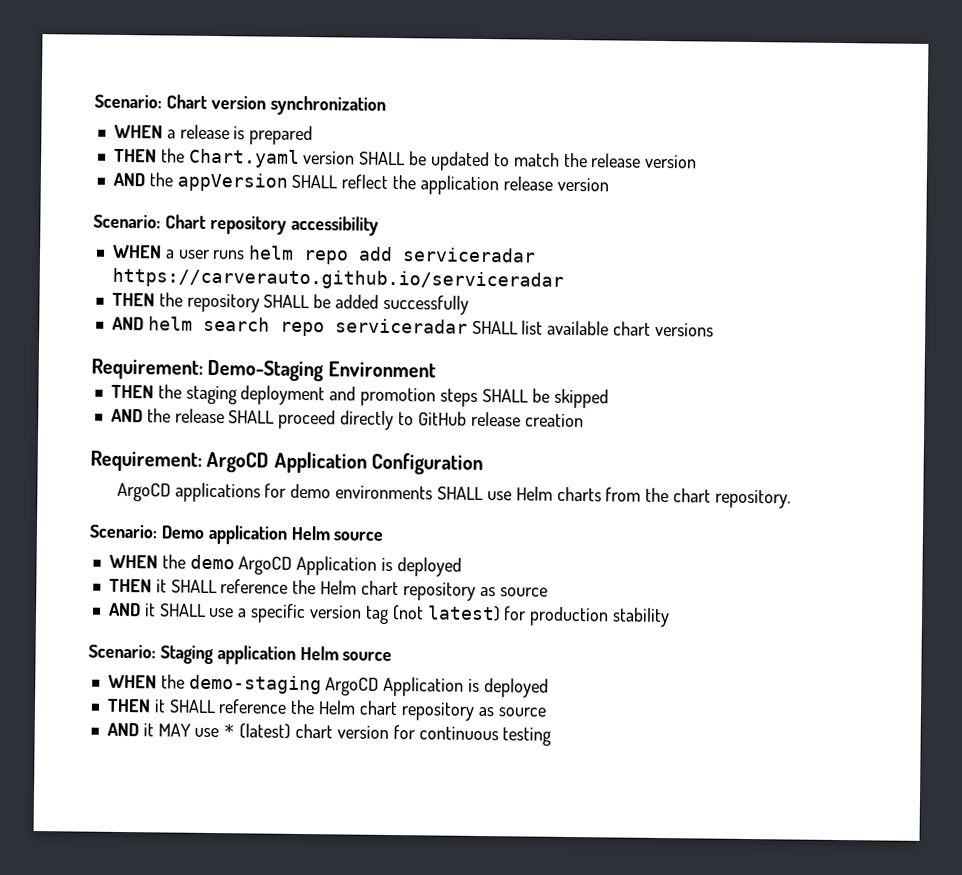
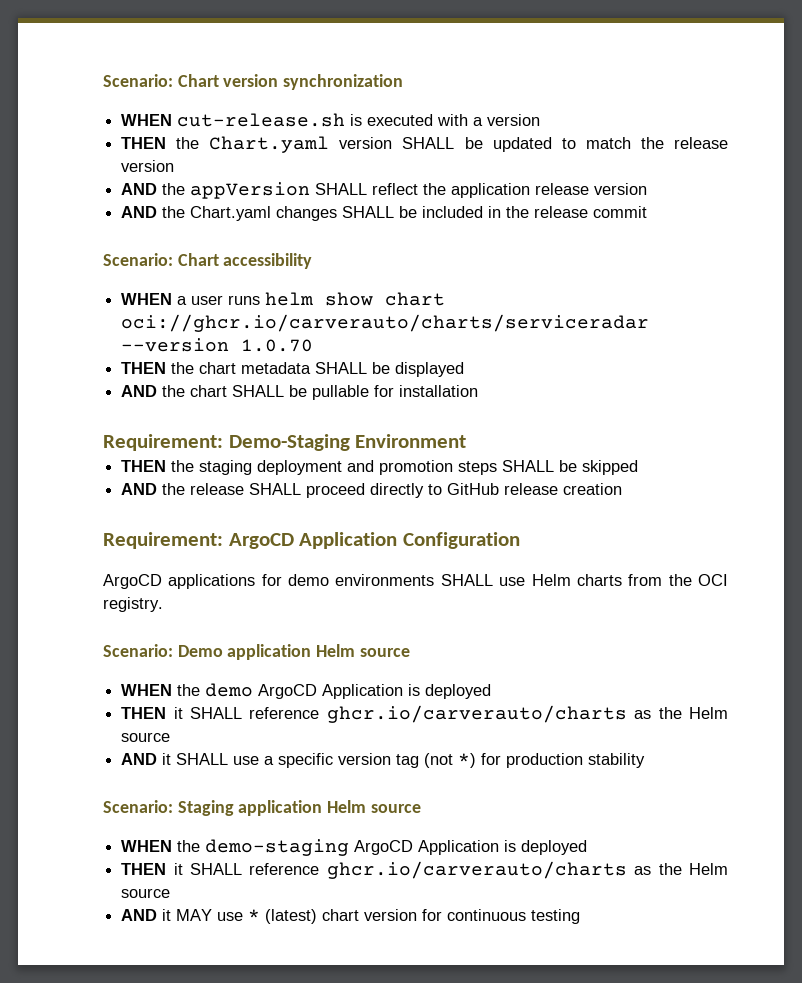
- WHEN a release is prepared
+ WHEN cut-release.sh is executed with a version
- Scenario: Chart repository accessibility
+ AND the Chart.yaml changes SHALL be included in the release commit
+ Scenario: Chart accessibility
- WHEN a user runs helm repo add serviceradar https://carverauto.github.io/serviceradar
- THEN the repository SHALL be added successfully
- AND helm search repo serviceradar SHALL list available chart versions
+ WHEN a user runs helm show chart oci://ghcr.io/carverauto/charts/serviceradar --version 1.0.70
+ THEN the chart metadata SHALL be displayed
+ AND the chart SHALL be pullable for installation
- ArgoCD applications for demo environments SHALL use Helm charts from the chart repository.
+ ArgoCD applications for demo environments SHALL use Helm charts from the OCI registry.
  WHEN the demo ArgoCD Application is deployed
- THEN it SHALL reference the Helm chart repository as source
+ THEN it SHALL reference ghcr.io/carverauto/charts as the Helm source
- AND it SHALL use a specific version tag (not latest) for production stability
+ AND it SHALL use a specific version tag (not *) for production stability
  WHEN the demo-staging ArgoCD Application is deployed
- THEN it SHALL reference the Helm chart repository as source
+ THEN it SHALL reference ghcr.io/carverauto/charts as the Helm source

